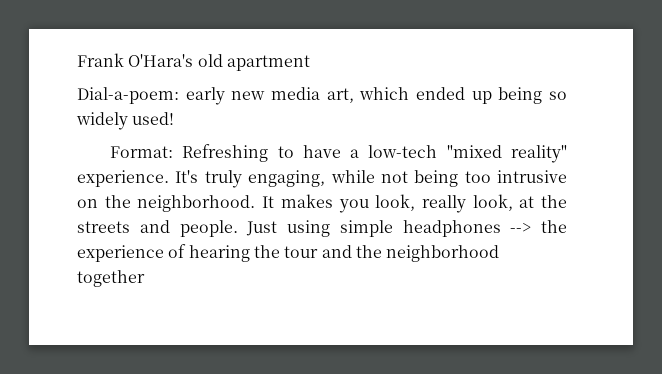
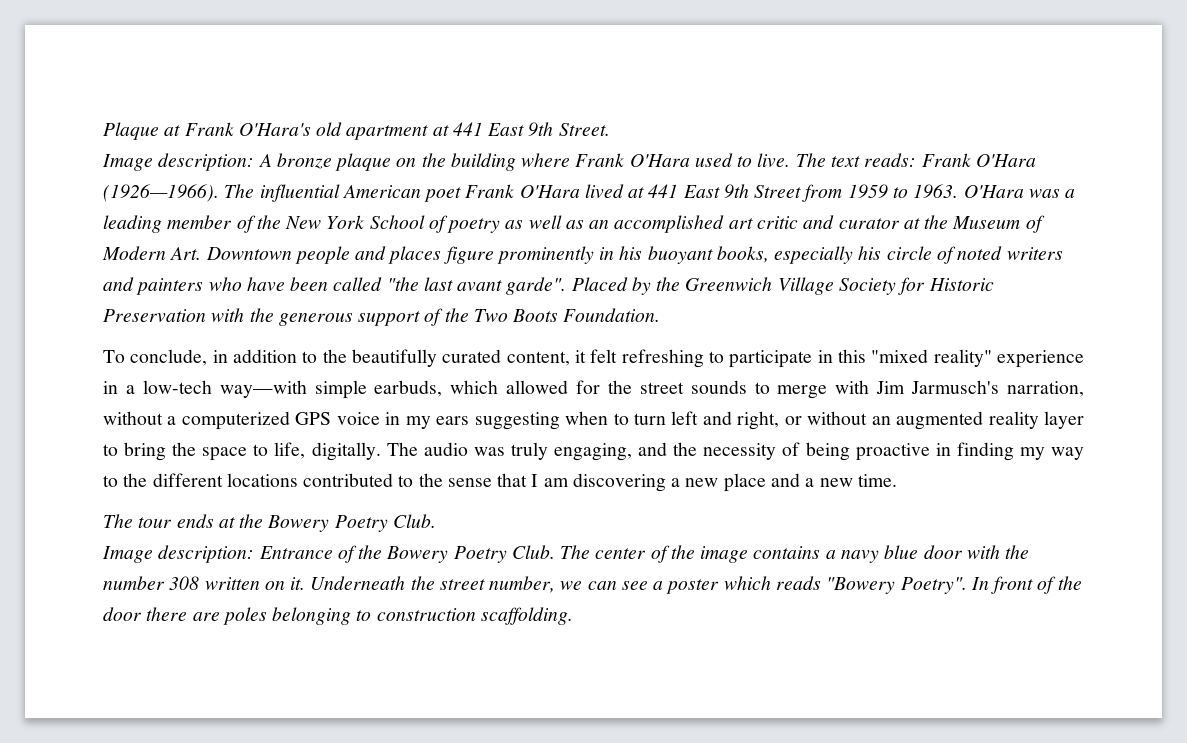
- Frank O'Hara's old apartment
- Dial-a-poem: early new media art, which ended up being so widely used!
- Format: Refreshing to have a low-tech "mixed reality" experience. It's truly engaging, while not being too intrusive on the neighborhood. It makes you look, really look, at the streets and people. Just using simple headphones --> the experience of hearing the tour and the neighborhood together
+ Plaque at Frank O'Hara's old apartment at 441 East 9th Street.
+ Image description: A bronze plaque on the building where Frank O'Hara used to live. The text reads: Frank O'Hara (1926—1966). The influential American poet Frank O'Hara lived at 441 East 9th Street from 1959 to 1963. O'Hara was a leading member of the New York School of poetry as well as an accomplished art critic and curator at the Museum of Modern Art. Downtown people and places figure prominently in his buoyant books, especially his circle of noted writers and painters who have been called "the last avant garde". Placed by the Greenwich Village Society for Historic Preservation with the generous support of the Two Boots Foundation.
+ To conclude, in addition to the beautifully curated content, it felt refreshing to participate in this "mixed reality" experience in a low-tech way—with simple earbuds, which allowed for the street sounds to merge with Jim Jarmusch's narration, without a computerized GPS voice in my ears suggesting when to turn left and right, or without an augmented reality layer to bring the space to life, digitally. The audio was truly engaging, and the necessity of being proactive in finding my way to the different locations contributed to the sense that I am discovering a new place and a new time.
+ The tour ends at the Bowery Poetry Club.
+ Image description: Entrance of the Bowery Poetry Club. The center of the image contains a navy blue door with the number 308 written on it. Underneath the street number, we can see a poster which reads "Bowery Poetry". In front of the door there are poles belonging to construction scaffolding.

